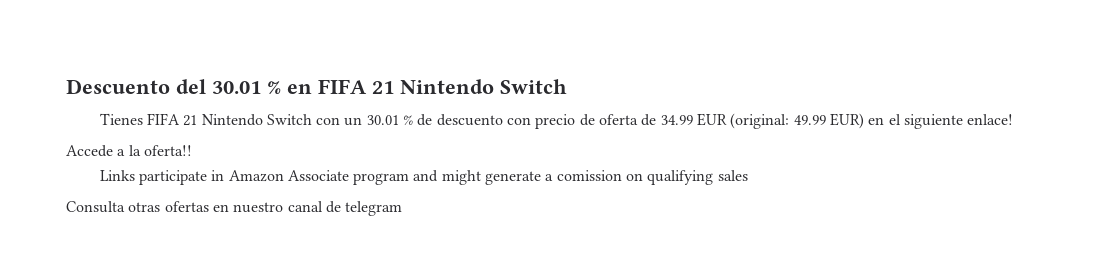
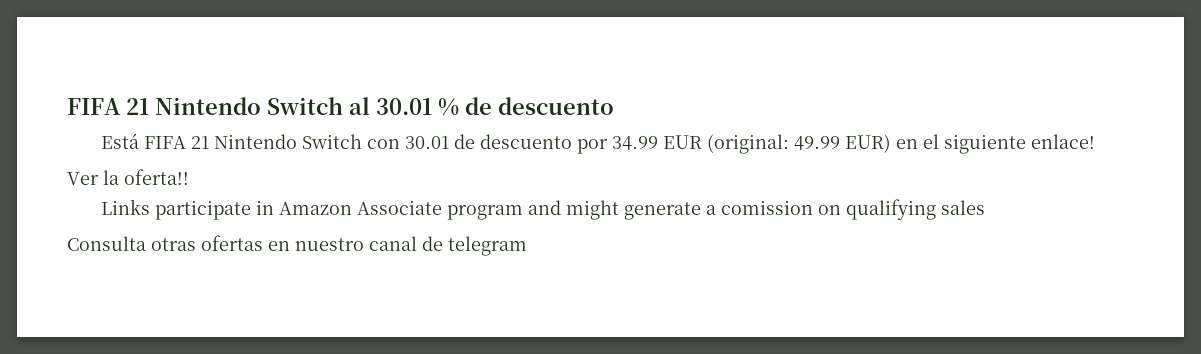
- Descuento del 30.01 % en FIFA 21 Nintendo Switch
- Tienes FIFA 21 Nintendo Switch con un 30.01 % de descuento con precio de oferta de 34.99 EUR (original: 49.99 EUR) en el siguiente enlace!
+ FIFA 21 Nintendo Switch al 30.01 % de descuento
+ Está FIFA 21 Nintendo Switch con 30.01 de descuento por 34.99 EUR (original: 49.99 EUR) en el siguiente enlace!
- Accede a la oferta!!
+ Ver la oferta!!

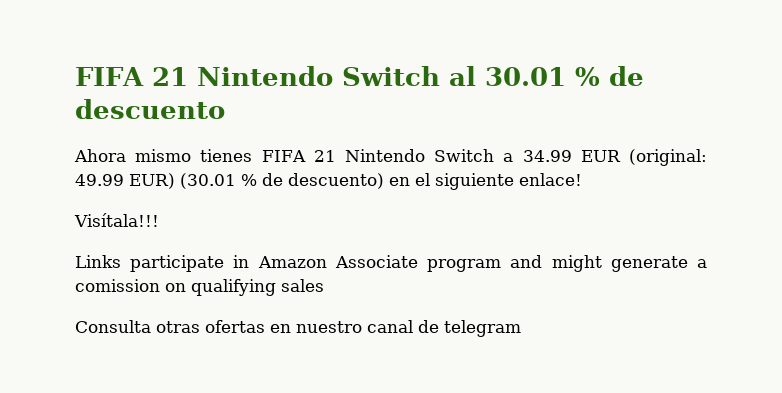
- Está FIFA 21 Nintendo Switch con 30.01 de descuento por 34.99 EUR (original: 49.99 EUR) en el siguiente enlace!
+ Ahora mismo tienes FIFA 21 Nintendo Switch a 34.99 EUR (original: 49.99 EUR) (30.01 % de descuento) en el siguiente enlace!
- Ver la oferta!!
+ Visítala!!!

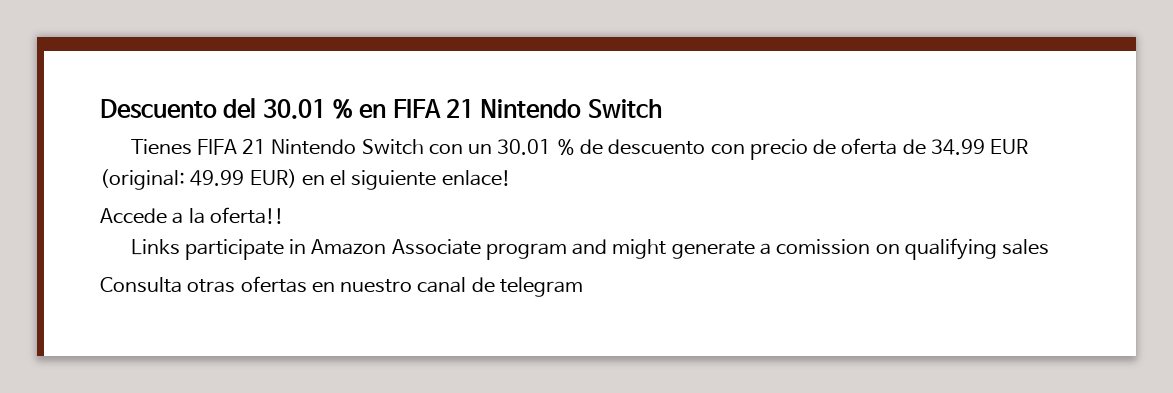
- FIFA 21 Nintendo Switch al 30.01 % de descuento
- Ahora mismo tienes FIFA 21 Nintendo Switch a 34.99 EUR (original: 49.99 EUR) (30.01 % de descuento) en el siguiente enlace!
+ Descuento del 30.01 % en FIFA 21 Nintendo Switch
+ Tienes FIFA 21 Nintendo Switch con un 30.01 % de descuento con precio de oferta de 34.99 EUR (original: 49.99 EUR) en el siguiente enlace!
- Visítala!!!
+ Accede a la oferta!!

